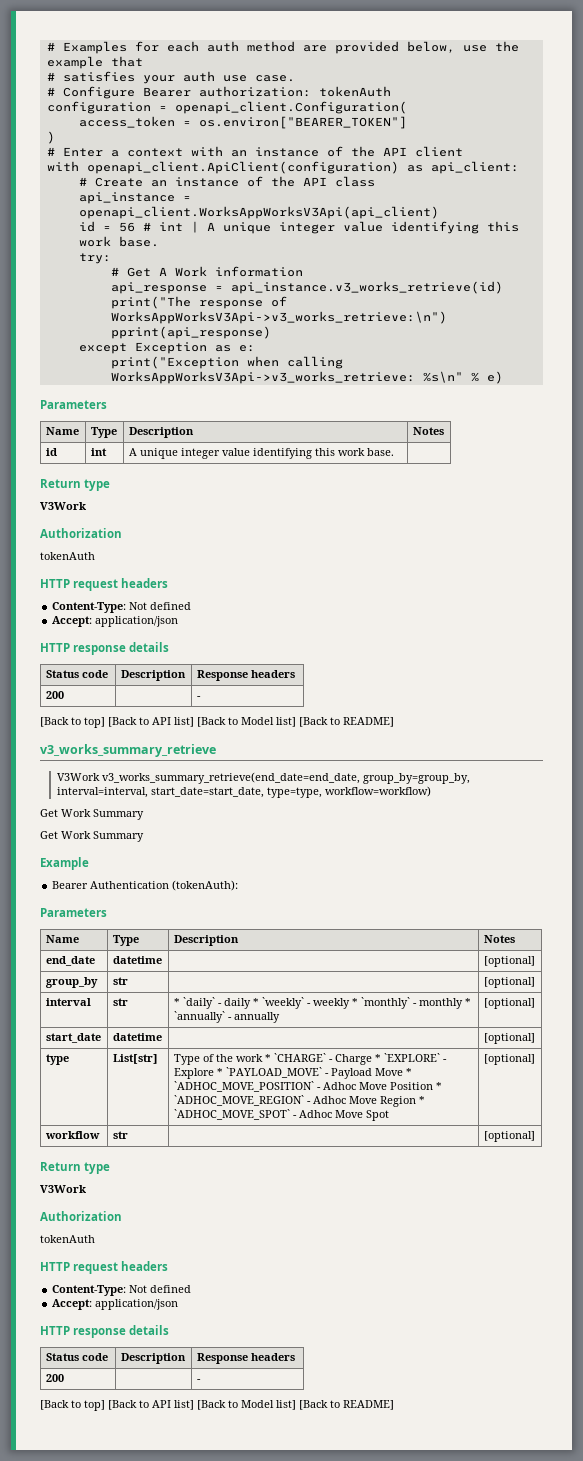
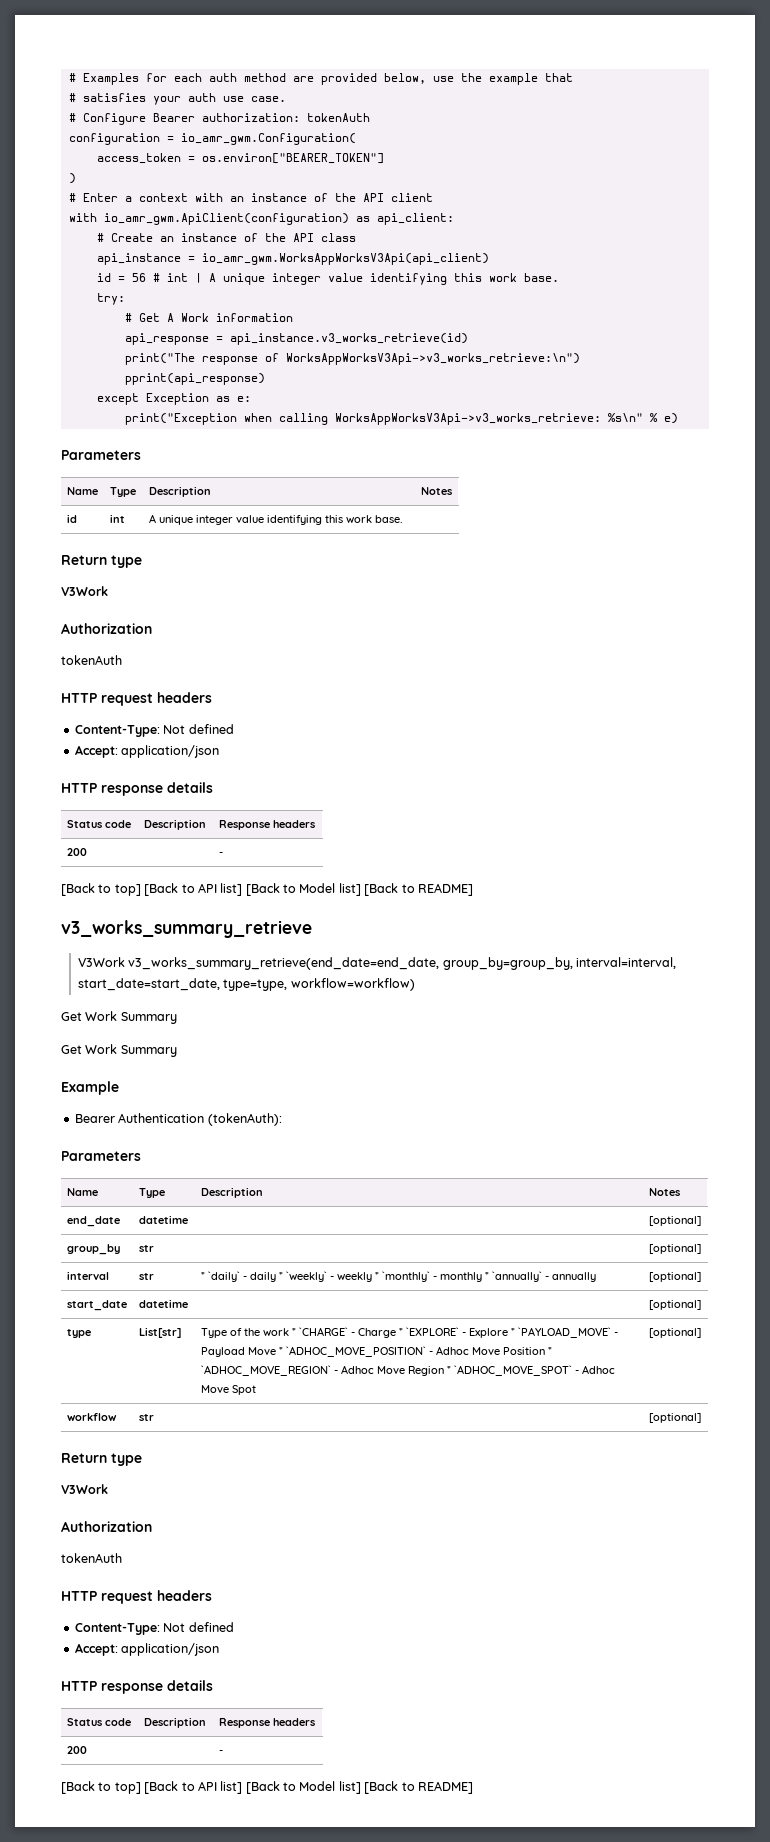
- configuration = openapi_client.Configuration(
+ configuration = io_amr_gwm.Configuration(
- with openapi_client.ApiClient(configuration) as api_client:
+ with io_amr_gwm.ApiClient(configuration) as api_client:
- api_instance = openapi_client.WorksAppWorksV3Api(api_client)
+ api_instance = io_amr_gwm.WorksAppWorksV3Api(api_client)

